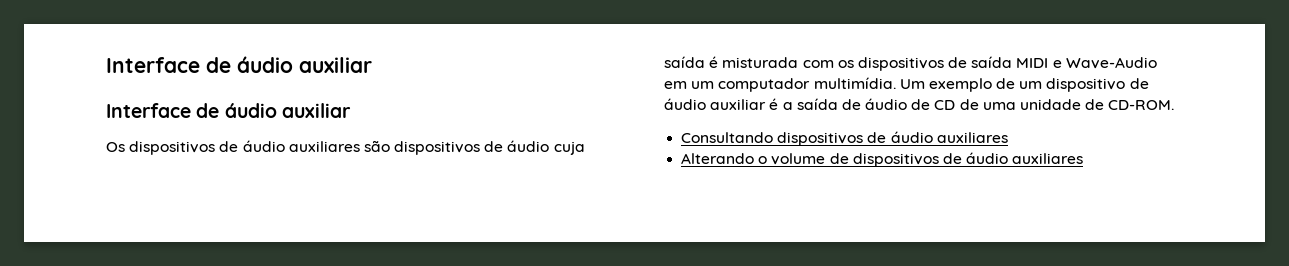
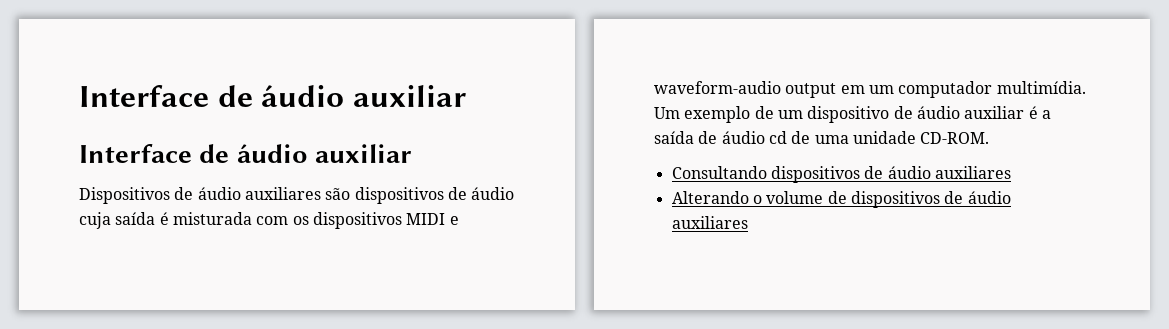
- Os dispositivos de áudio auxiliares são dispositivos de áudio cuja saída é misturada com os dispositivos de saída MIDI e Wave-Audio em um computador multimídia.
+ Dispositivos de áudio auxiliares são dispositivos de áudio cuja saída é misturada com os dispositivos MIDI e waveform-audio output em um computador multimídia.
- Um exemplo de um dispositivo de áudio auxiliar é a saída de áudio de CD de uma unidade de CD-ROM.
+ Um exemplo de um dispositivo de áudio auxiliar é a saída de áudio cd de uma unidade CD-ROM.

